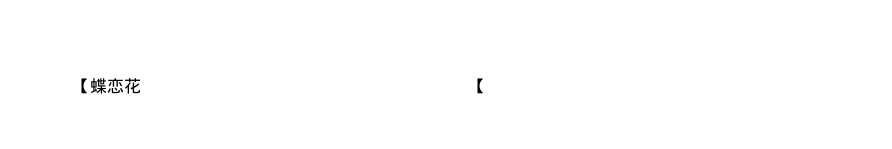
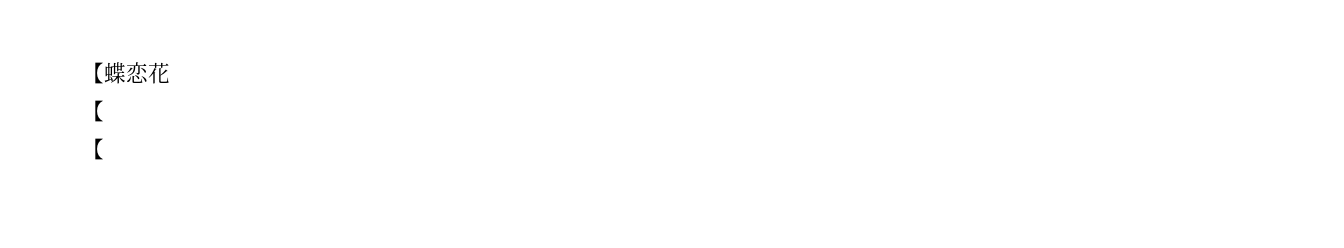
  【蝶恋花
+ 【

